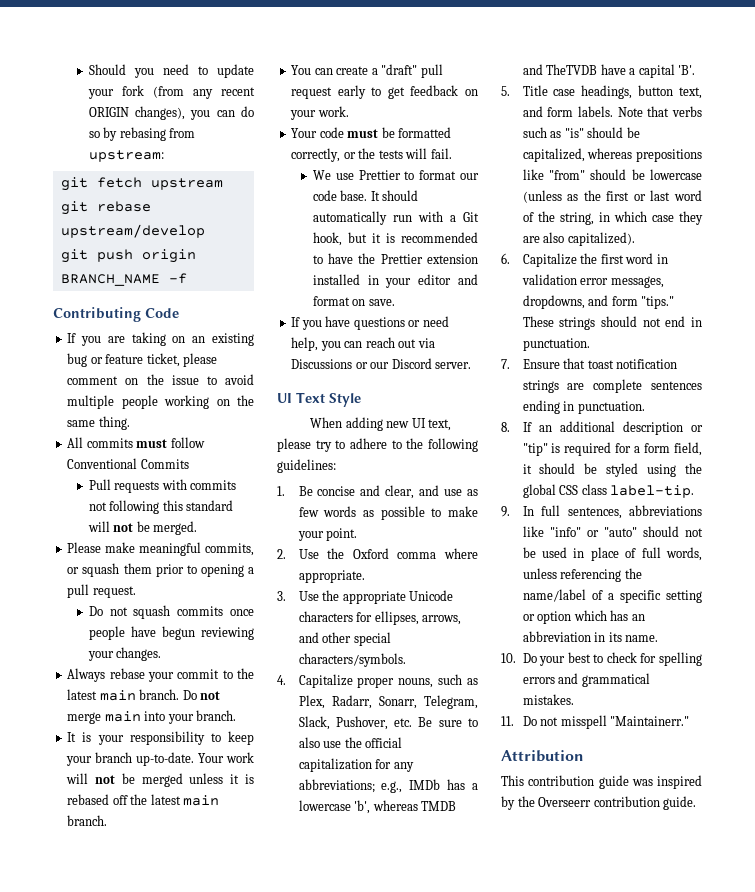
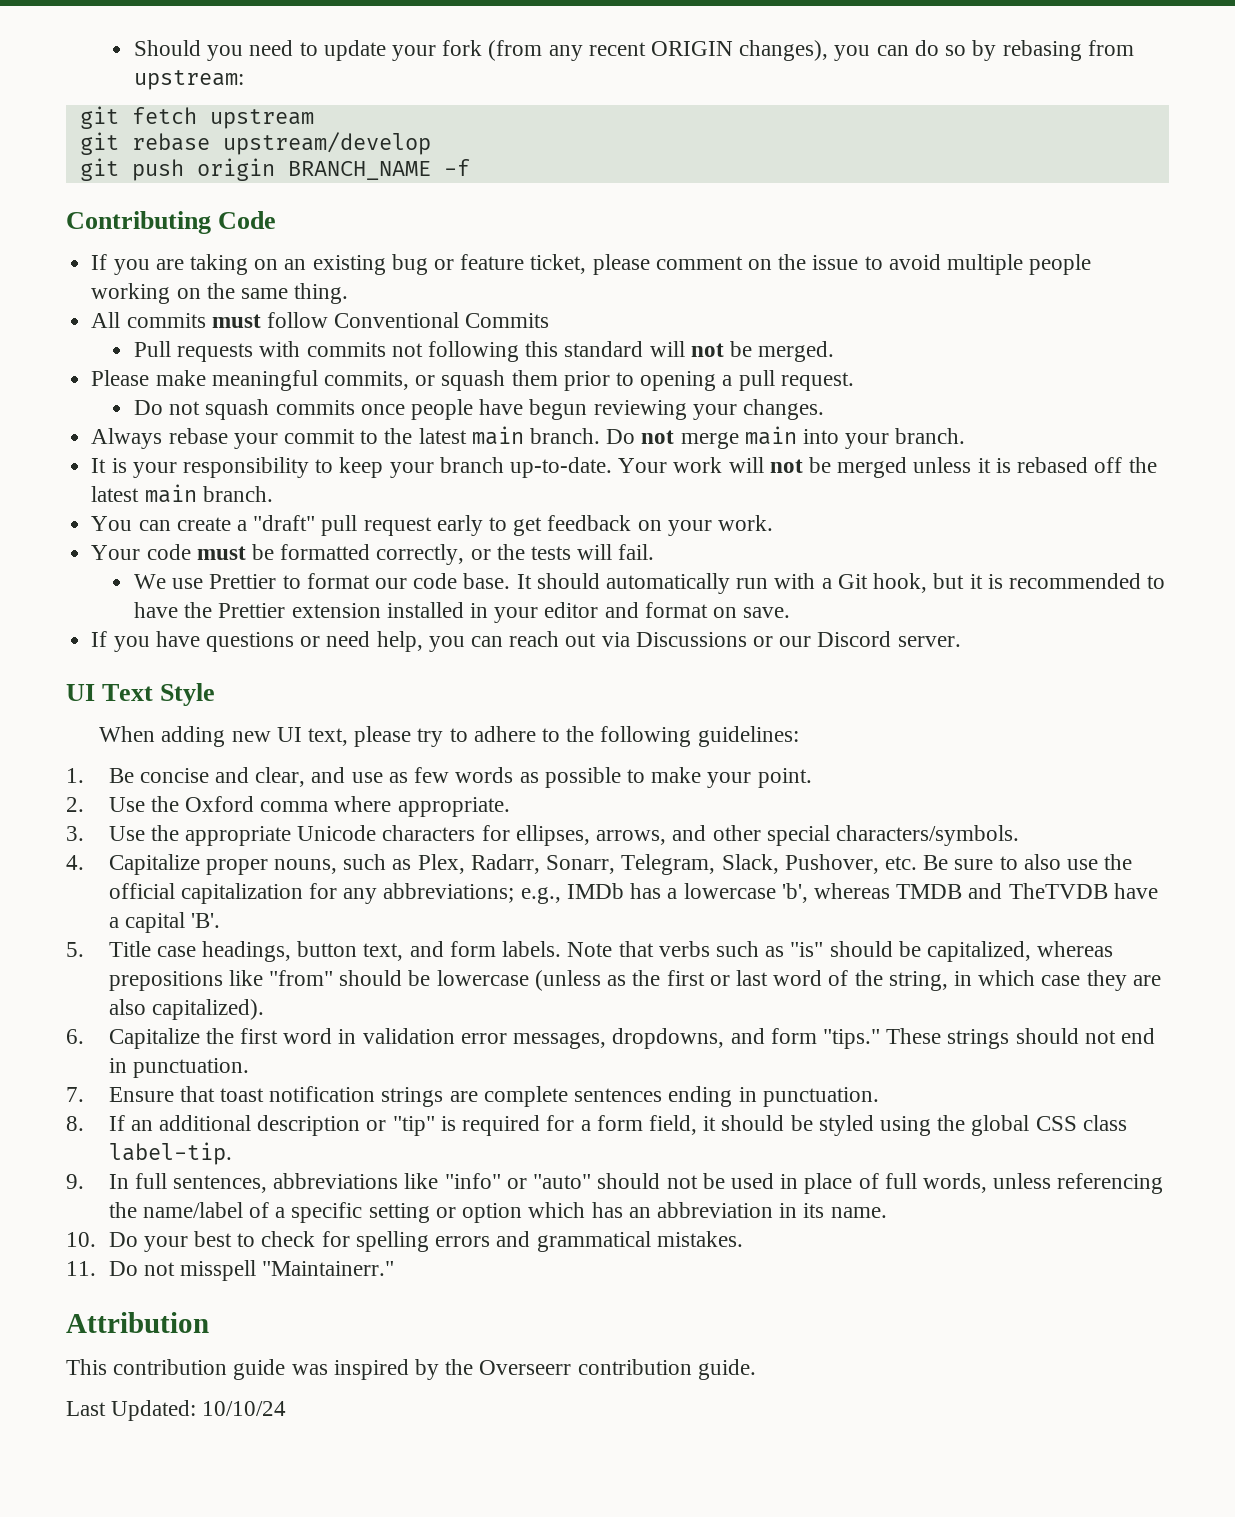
+ Last Updated: 10/10/24

